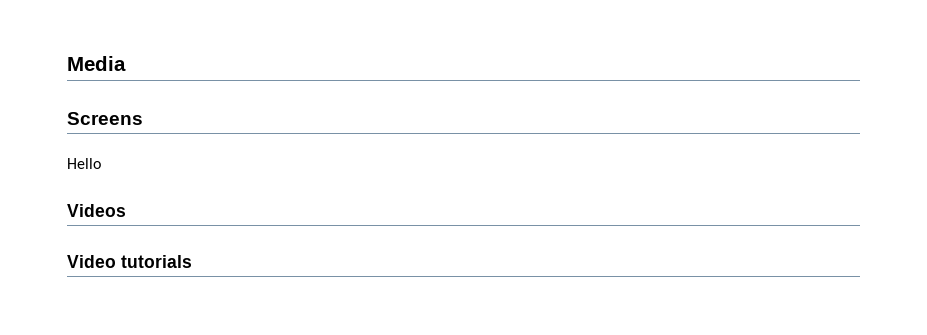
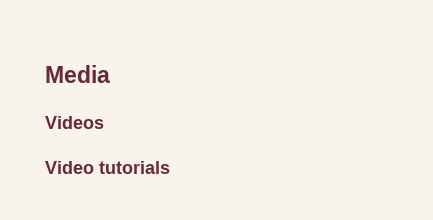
- Screens
- Hello

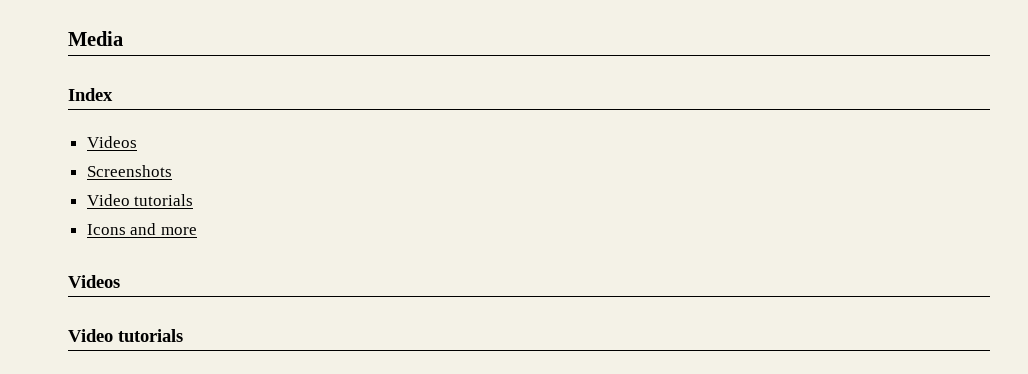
+ Index
+ Videos
+ Screenshots
+ Video tutorials
+ Icons and more

